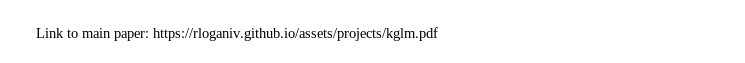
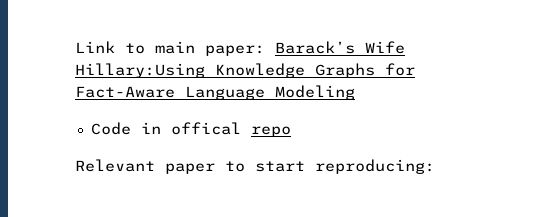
- Link to main paper: https://rloganiv.github.io/assets/projects/kglm.pdf
+ Link to main paper: Barack’s Wife Hillary:Using Knowledge Graphs for Fact-Aware Language Modeling
+ Code in offical repo
+ Relevant paper to start reproducing:

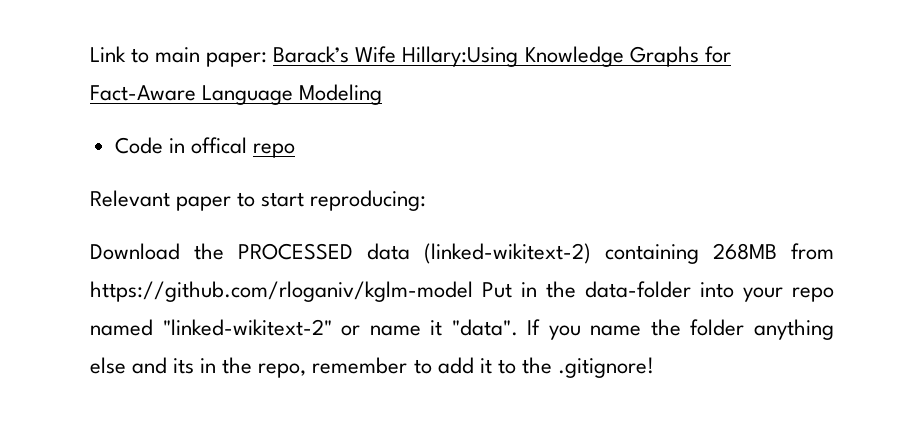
+ Download the PROCESSED data (linked-wikitext-2) containing 268MB from https://github.com/rloganiv/kglm-model Put in the data-folder into your repo named "linked-wikitext-2" or name it "data". If you name the folder anything else and its in the repo, remember to add it to the .gitignore!

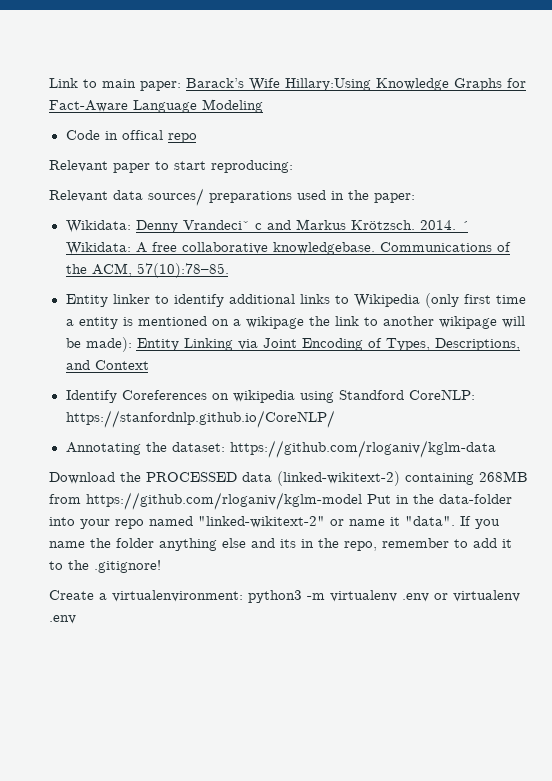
+ Relevant data sources/ preparations used in the paper:
+ Wikidata: Denny Vrandeciˇ c and Markus Krötzsch. 2014. ´ Wikidata: A free collaborative knowledgebase. Communications of the ACM, 57(10):78–85.
+ Entity linker to identify additional links to Wikipedia (only first time a entity is mentioned on a wikipage the link to another wikipage will be made): Entity Linking via Joint Encoding of Types, Descriptions, and Context
+ Identify Coreferences on wikipedia using Standford CoreNLP: https://stanfordnlp.github.io/CoreNLP/
+ Annotating the dataset: https://github.com/rloganiv/kglm-data
+ Create a virtualenvironment: python3 -m virtualenv .env or virtualenv .env

